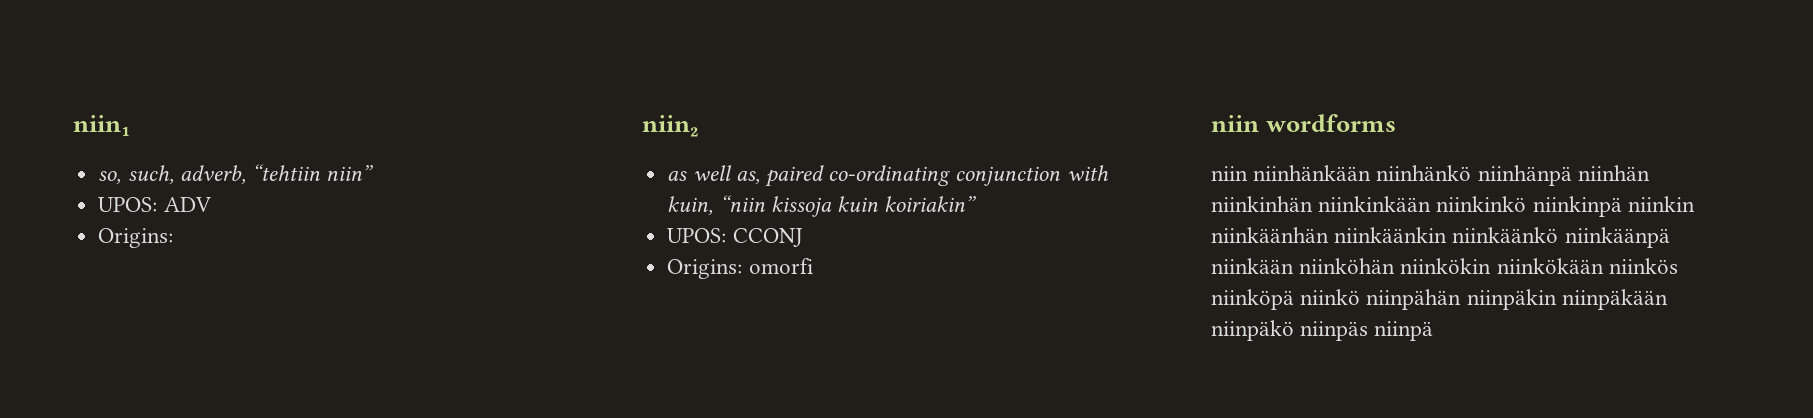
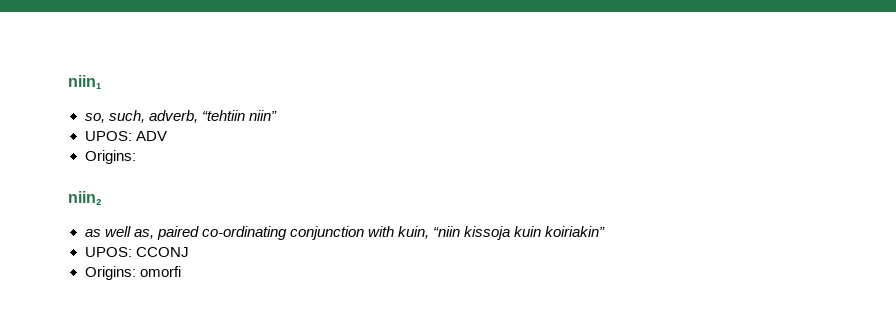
- niin wordforms
- niin niinhänkään niinhänkö niinhänpä niinhän niinkinhän niinkinkään niinkinkö niinkinpä niinkin niinkäänhän niinkäänkin niinkäänkö niinkäänpä niinkään niinköhän niinkökin niinkökään niinkös niinköpä niinkö niinpähän niinpäkin niinpäkään niinpäkö niinpäs niinpä

